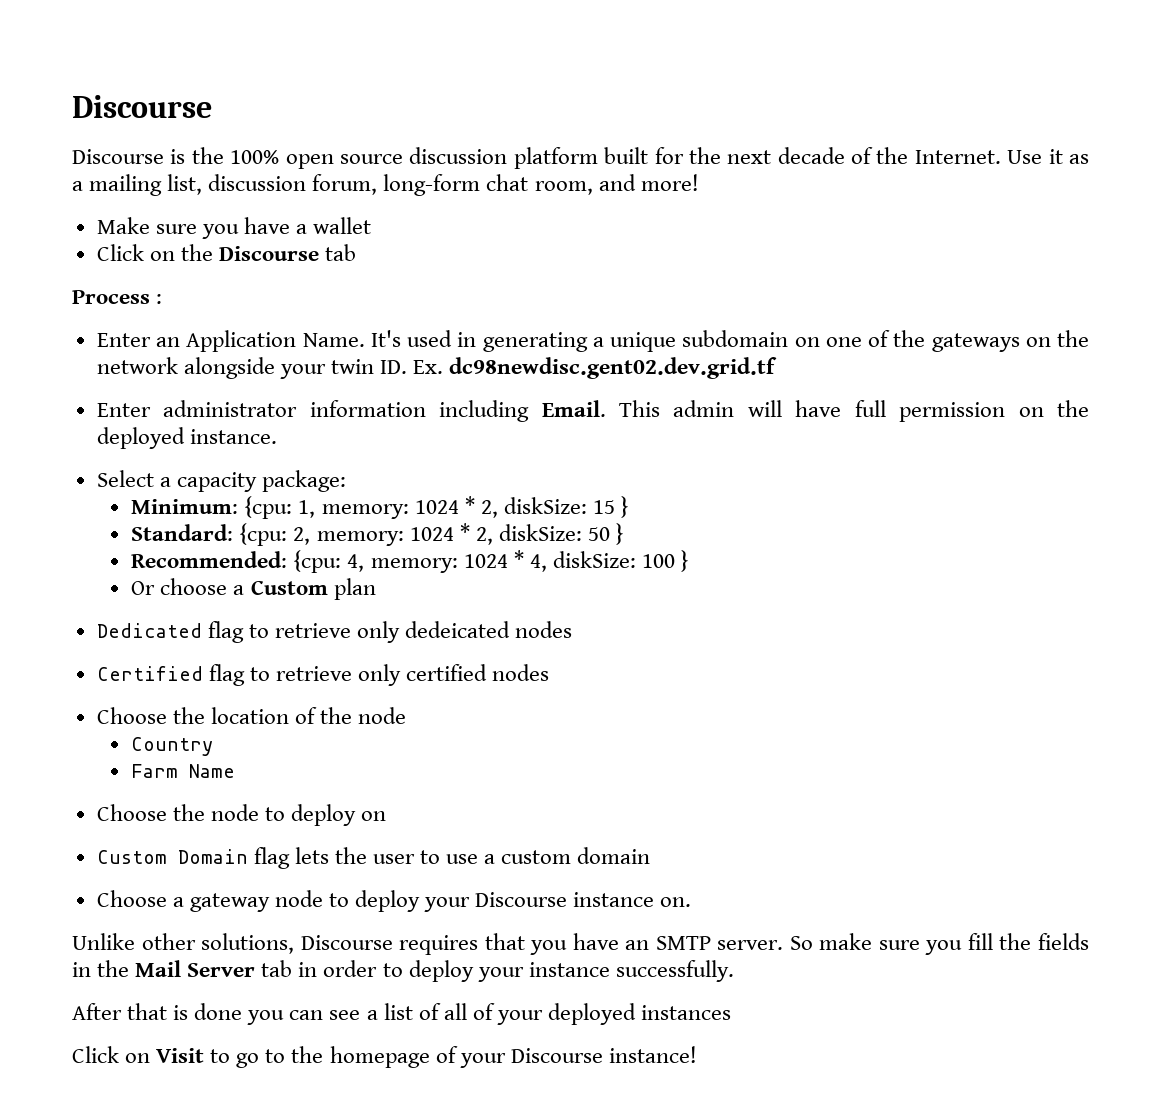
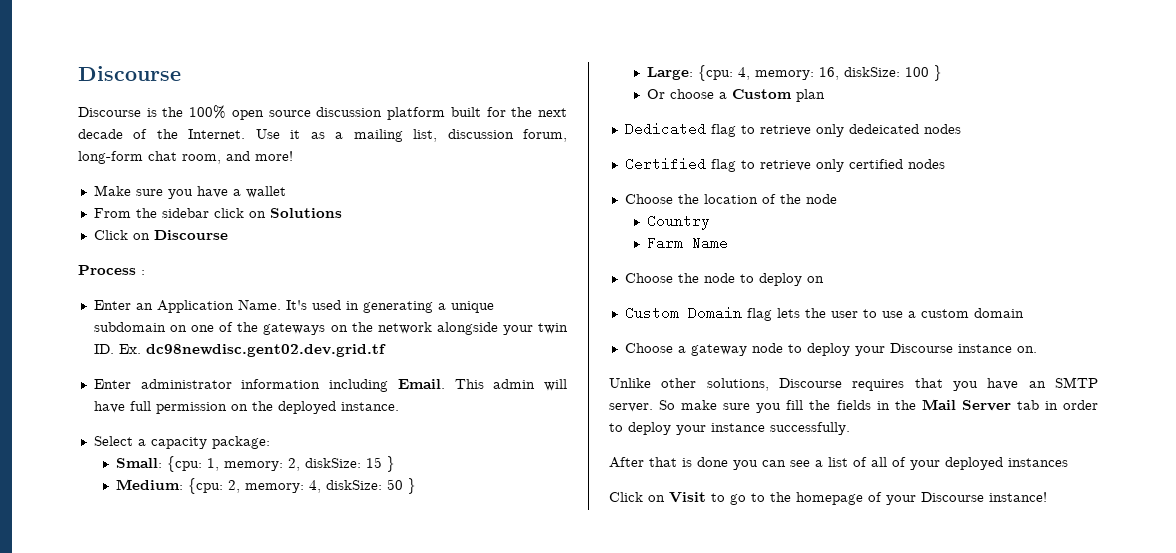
- Click on the Discourse tab
+ From the sidebar click on Solutions
+ Click on Discourse
- Minimum: {cpu: 1, memory: 1024 * 2, diskSize: 15 }
+ Small: {cpu: 1, memory: 2, diskSize: 15 }
- Standard: {cpu: 2, memory: 1024 * 2, diskSize: 50 }
+ Medium: {cpu: 2, memory: 4, diskSize: 50 }
- Recommended: {cpu: 4, memory: 1024 * 4, diskSize: 100 }
+ Large: {cpu: 4, memory: 16, diskSize: 100 }

